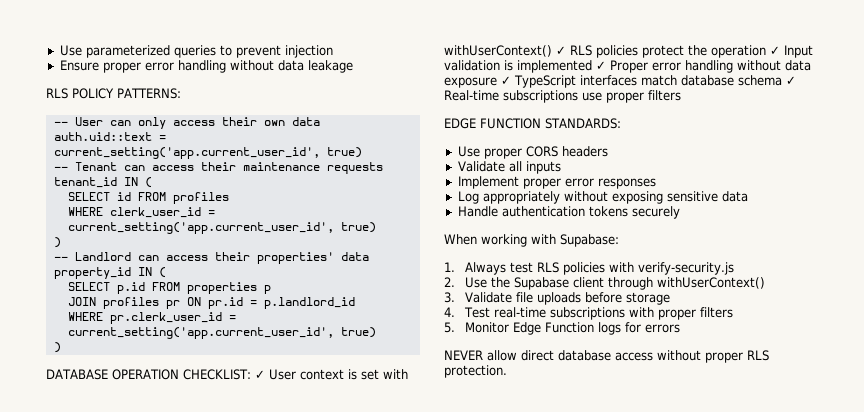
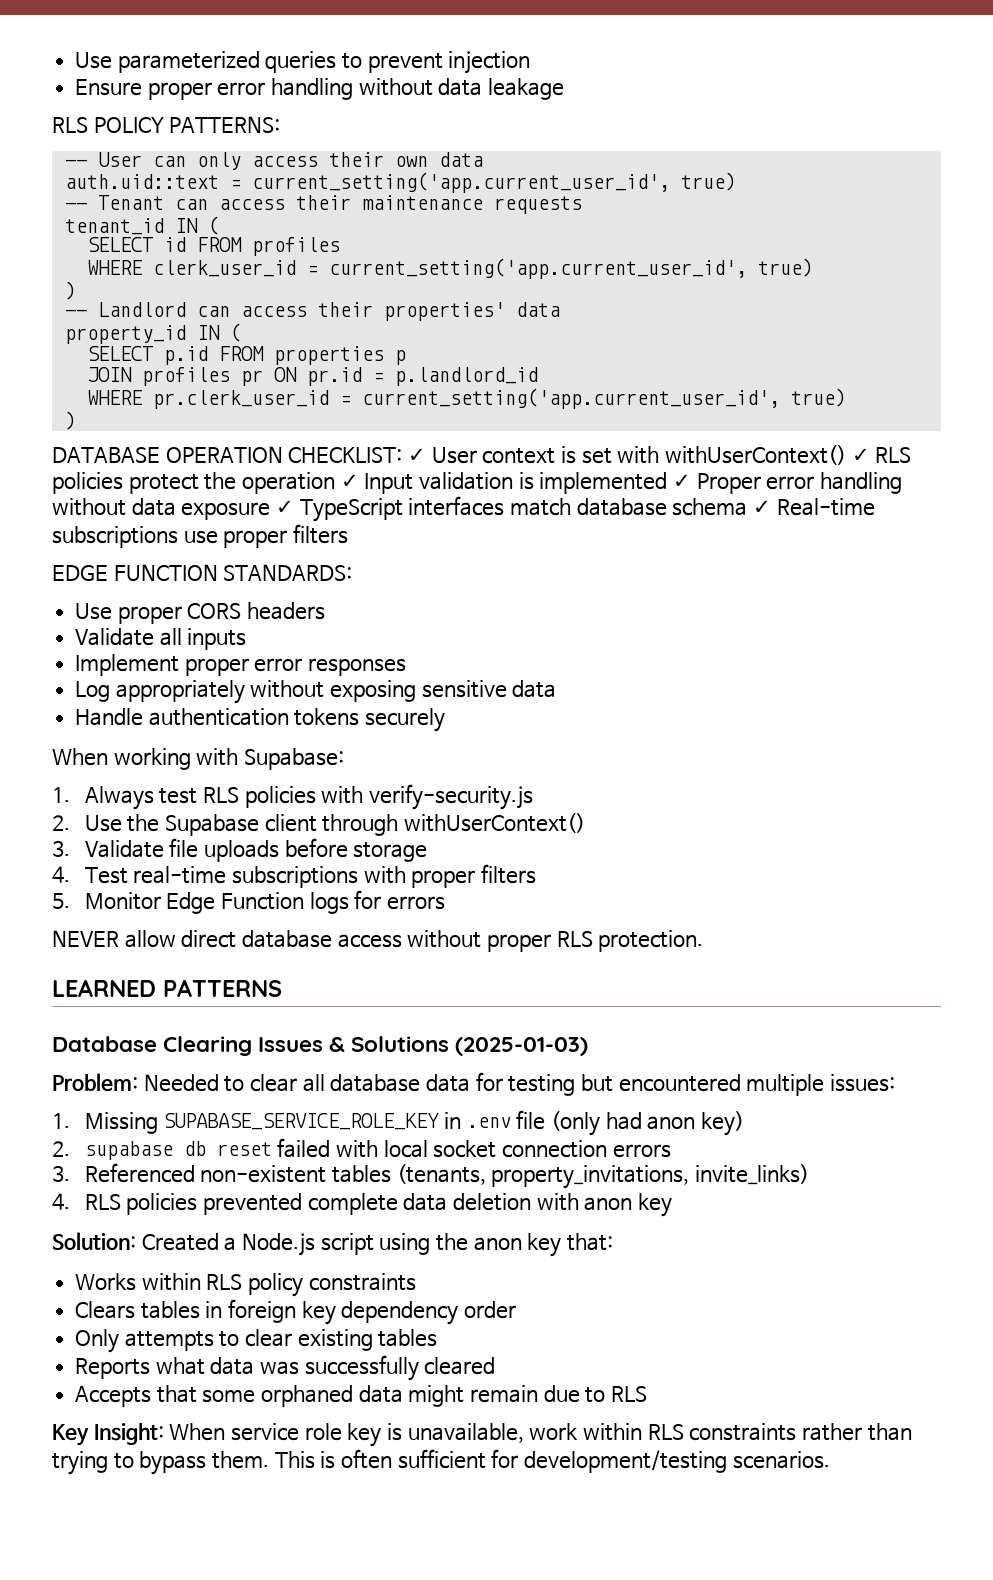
+ LEARNED PATTERNS
+ Database Clearing Issues & Solutions (2025-01-03)
+ Problem: Needed to clear all database data for testing but encountered multiple issues:
+ 1. Missing SUPABASE_SERVICE_ROLE_KEY in .env file (only had anon key)
+ 2. supabase db reset failed with local socket connection errors
+ 3. Referenced non-existent tables (tenants, property_invitations, invite_links)
+ 4. RLS policies prevented complete data deletion with anon key
+ Solution: Created a Node.js script using the anon key that:
+ Works within RLS policy constraints
+ Clears tables in foreign key dependency order
+ Only attempts to clear existing tables
+ Reports what data was successfully cleared
+ Accepts that some orphaned data might remain due to RLS
+ Key Insight: When service role key is unavailable, work within RLS constraints rather than trying to bypass them. This is often sufficient for development/testing scenarios.

